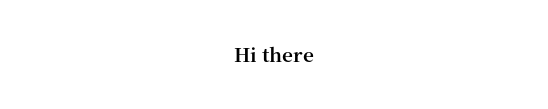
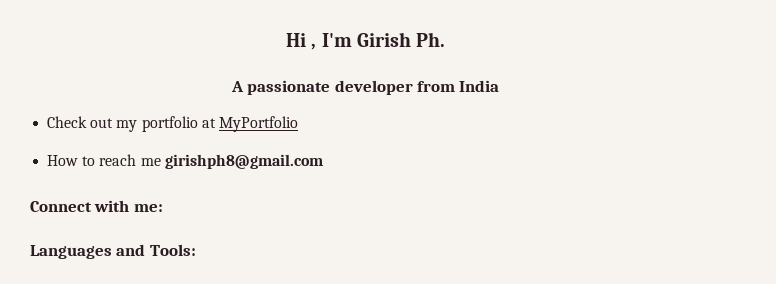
- Hi there
+ Hi , I'm Girish Ph.
+ A passionate developer from India
+ Check out my portfolio at MyPortfolio
+ How to reach me girishph8@gmail.com
+ Connect with me:
+ Languages and Tools:

